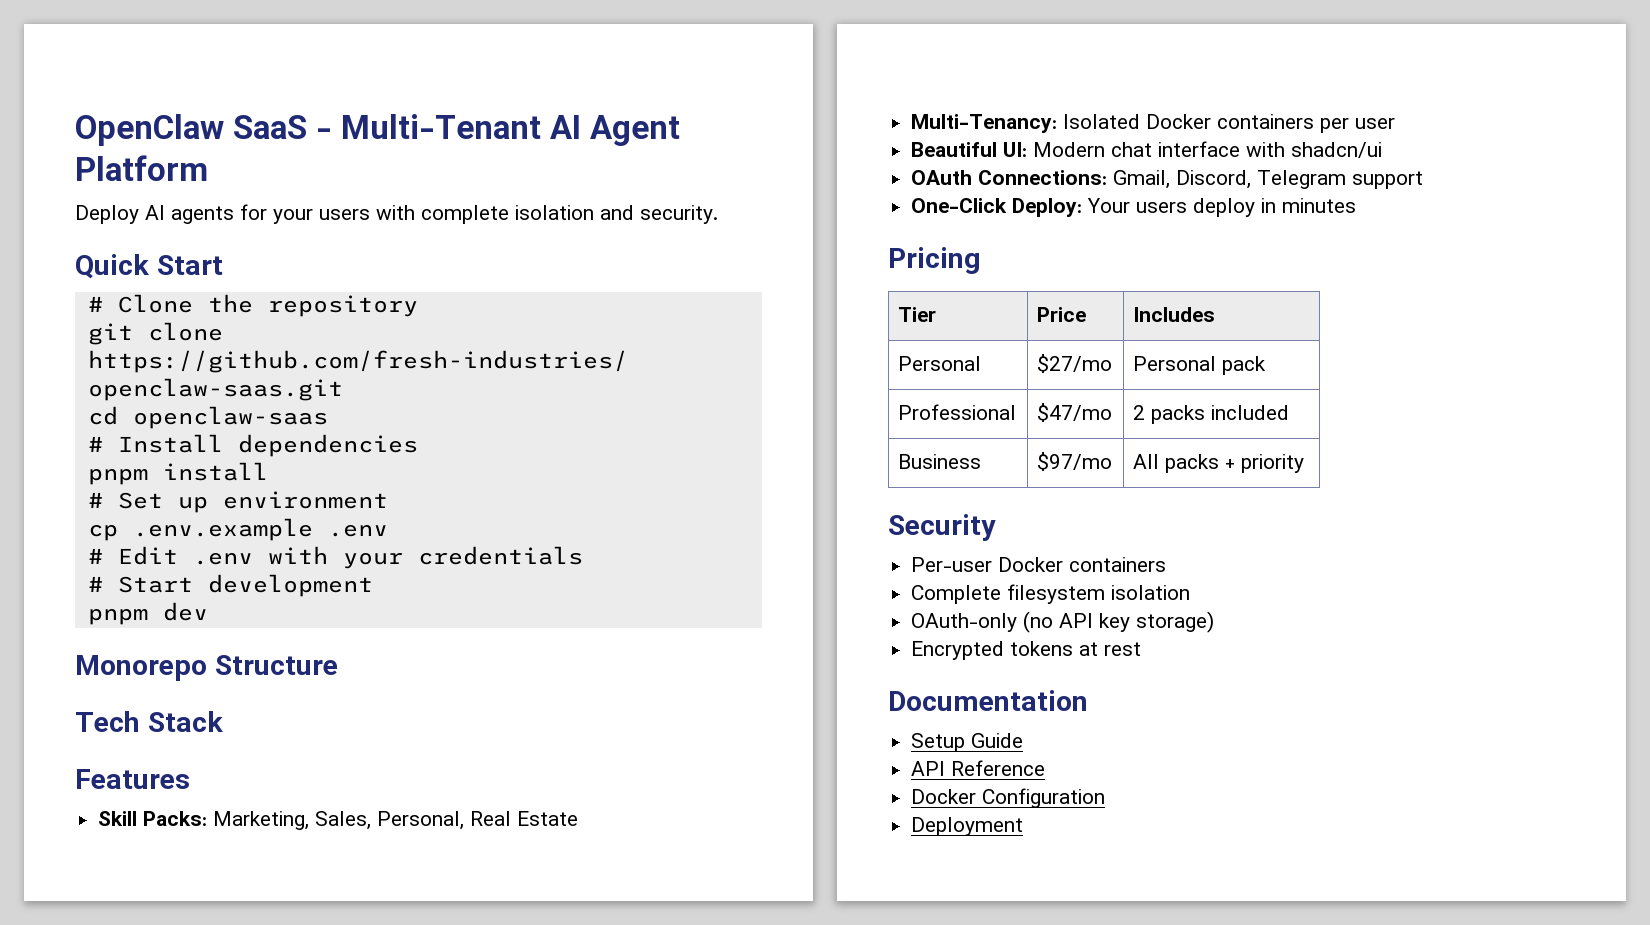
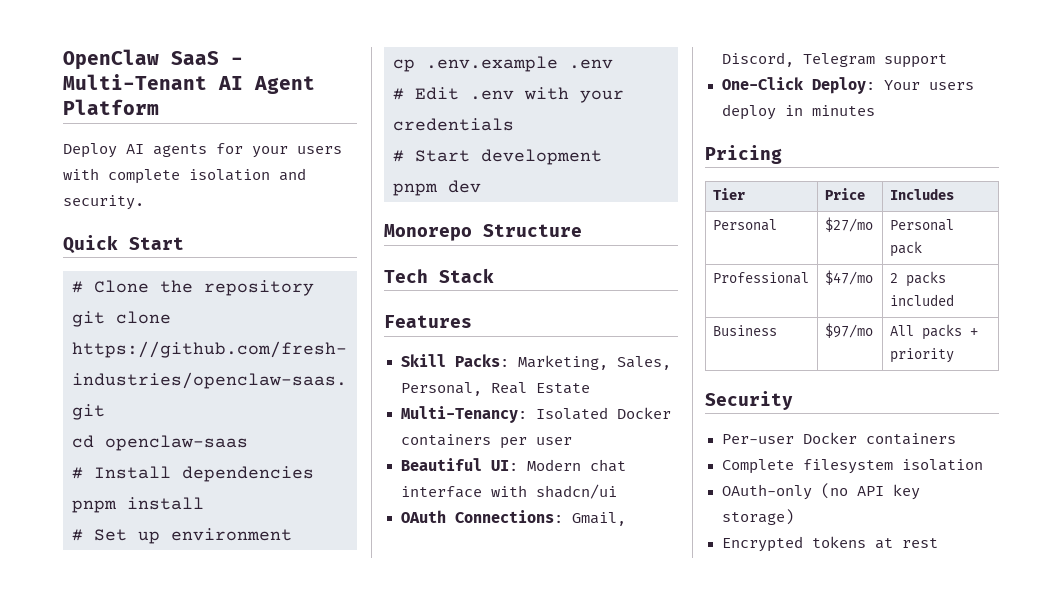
- Documentation
- Setup Guide
- API Reference
- Docker Configuration
- Deployment

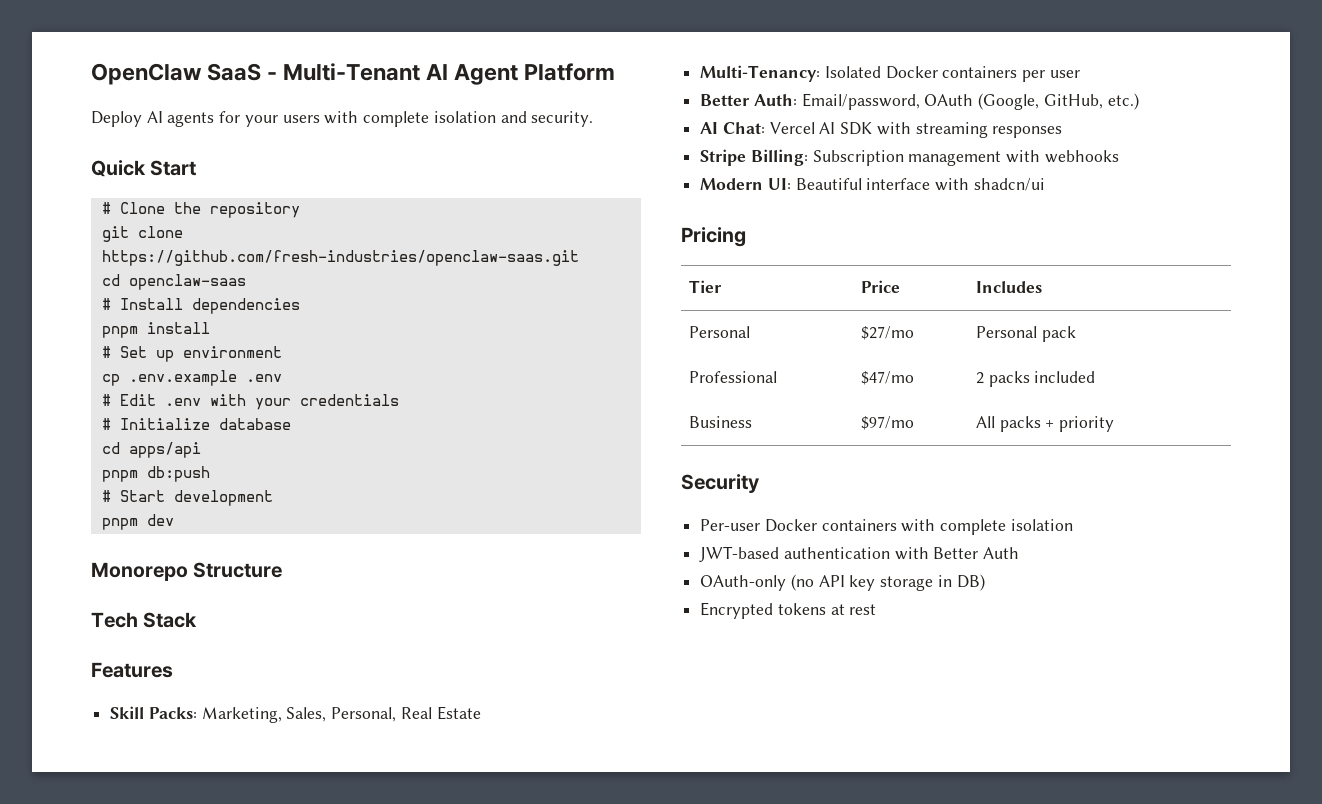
+ # Initialize database
+ cd apps/api
+ pnpm db:push
- Beautiful UI: Modern chat interface with shadcn/ui
- OAuth Connections: Gmail, Discord, Telegram support
- One-Click Deploy: Your users deploy in minutes
+ Better Auth: Email/password, OAuth (Google, GitHub, etc.)
+ AI Chat: Vercel AI SDK with streaming responses
+ Stripe Billing: Subscription management with webhooks
+ Modern UI: Beautiful interface with shadcn/ui
- Per-user Docker containers
- Complete filesystem isolation
+ Per-user Docker containers with complete isolation
+ JWT-based authentication with Better Auth
- OAuth-only (no API key storage)
+ OAuth-only (no API key storage in DB)

